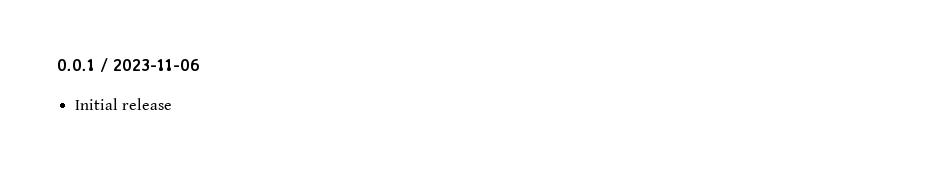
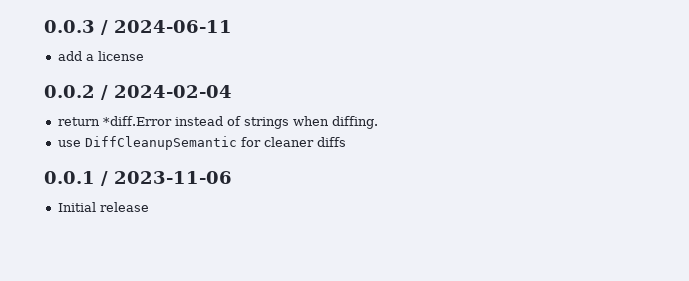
+ 0.0.3 / 2024-06-11
+ add a license
+ 0.0.2 / 2024-02-04
+ return *diff.Error instead of strings when diffing.
+ use DiffCleanupSemantic for cleaner diffs

